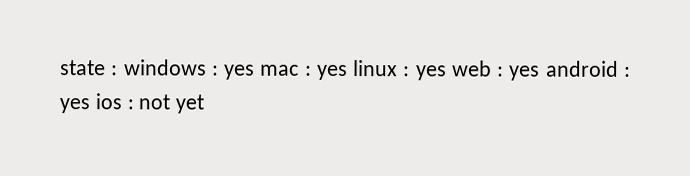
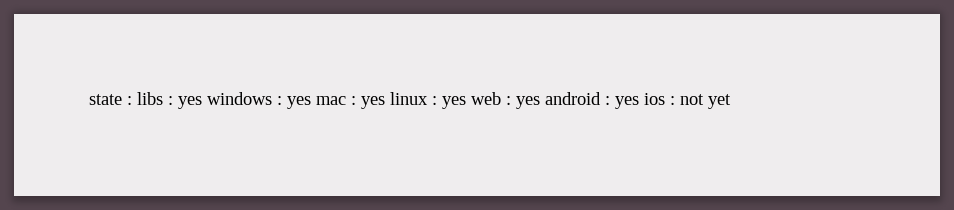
- state : windows : yes mac : yes linux : yes web : yes android : yes ios : not yet
+ state : libs : yes windows : yes mac : yes linux : yes web : yes android : yes ios : not yet

